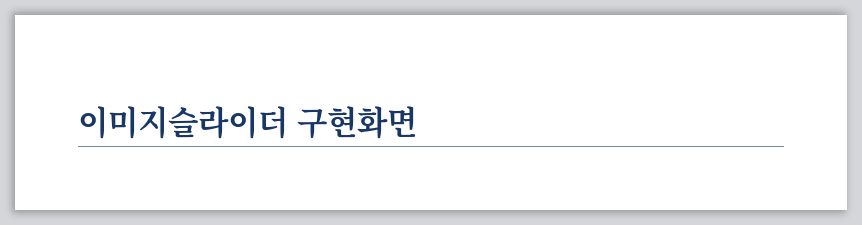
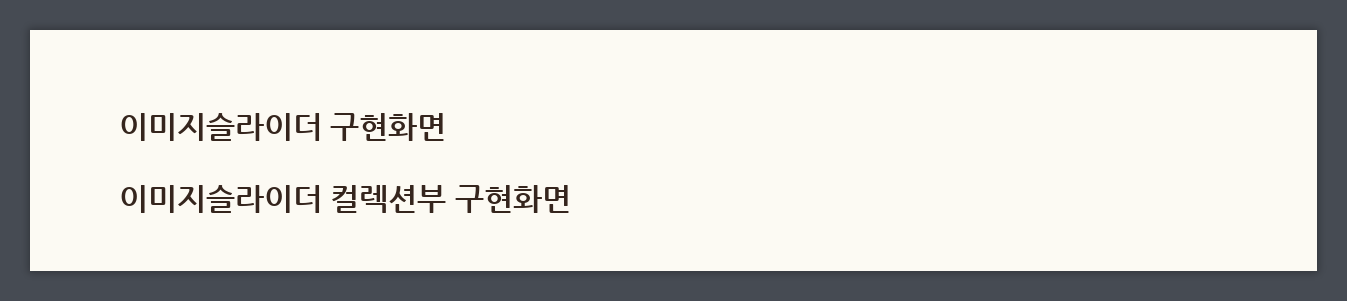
+ 이미지슬라이더 컬렉션부 구현화면

